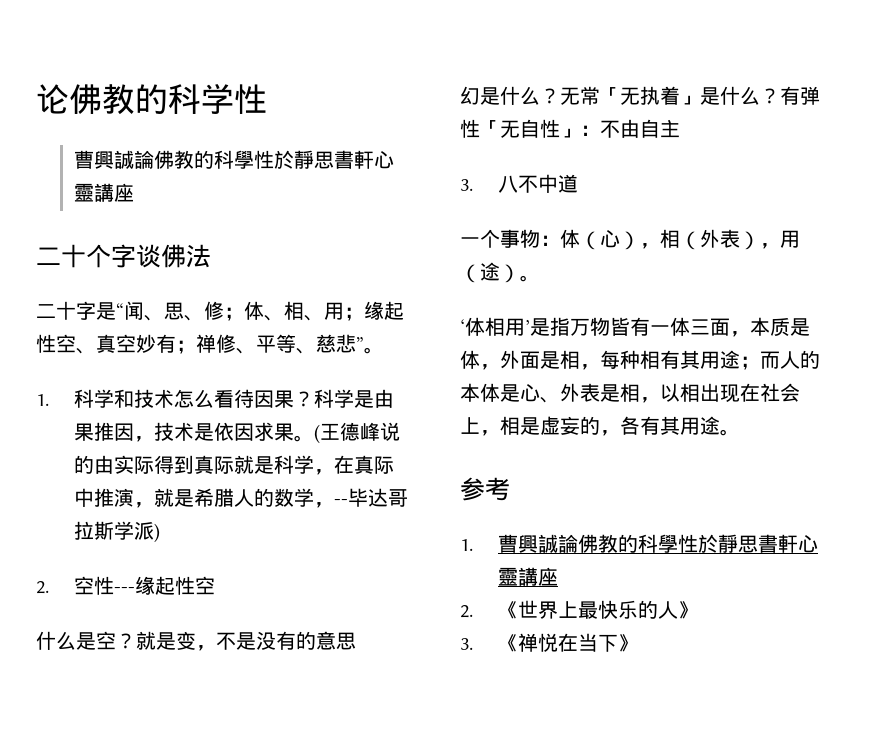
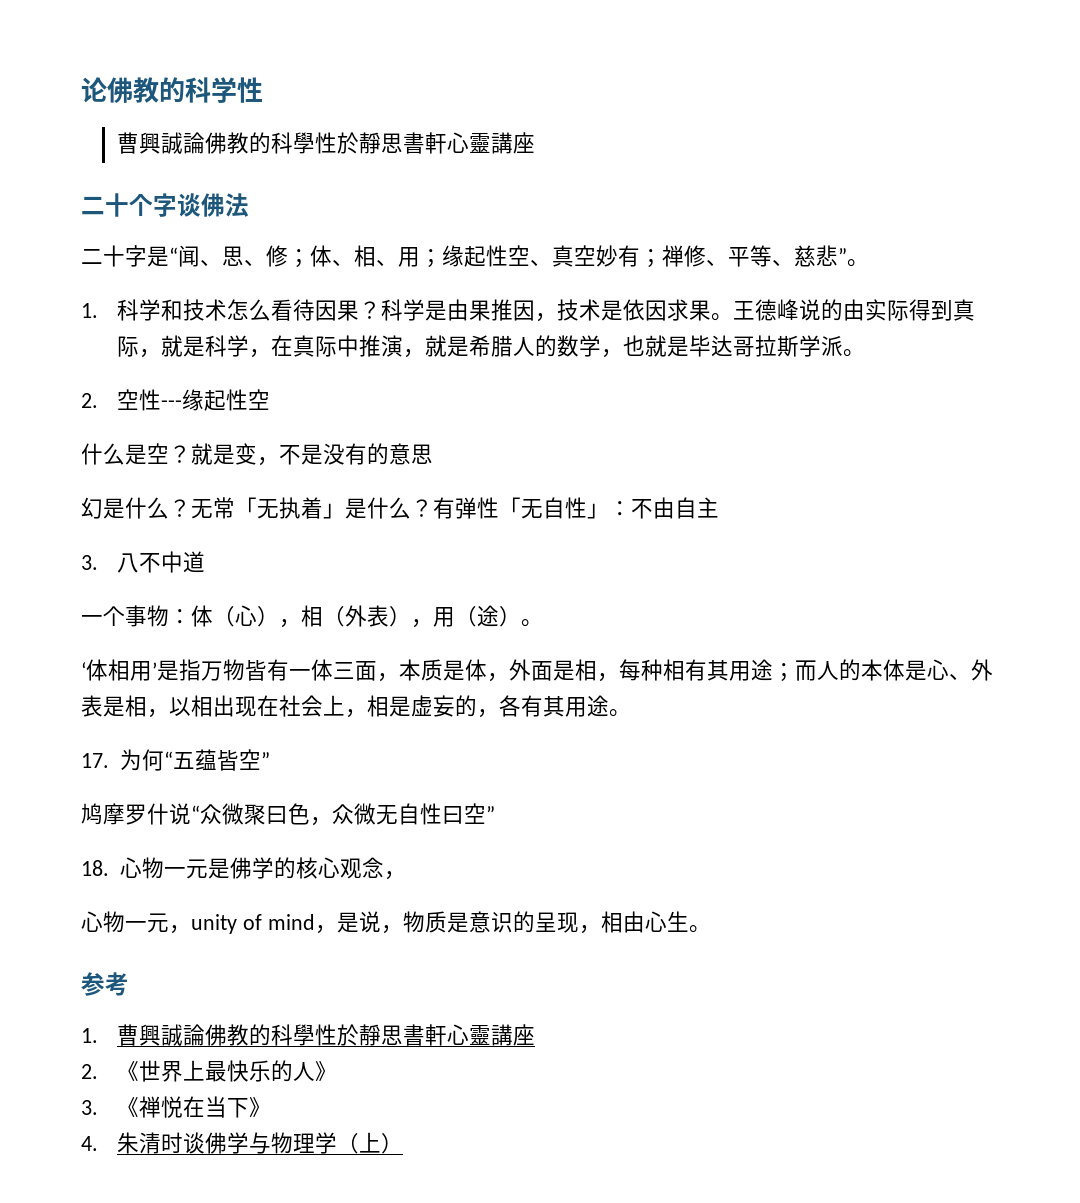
- (王德峰说的由实际得到真际就是科学，在真际中推演，就是希腊人的数学，--毕达哥拉斯学派)
+ 王德峰说的由实际得到真际，就是科学，在真际中推演，就是希腊人的数学，也就是毕达哥拉斯学派。
+ 17.为何“五蕴皆空”
+ 鸠摩罗什说“众微聚曰色，众微无自性曰空”
+ 18.心物一元是佛学的核心观念，
+ 心物一元，unity of mind，是说，物质是意识的呈现，相由心生。
+ 4.朱清时谈佛学与物理学（上）

